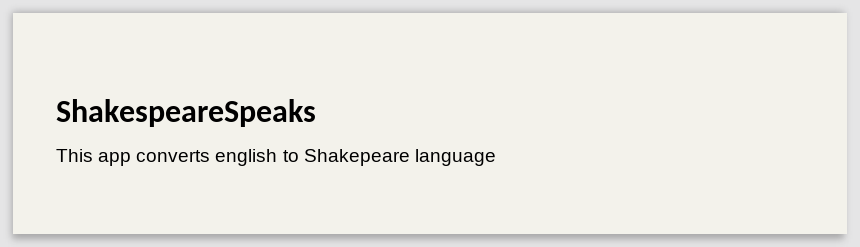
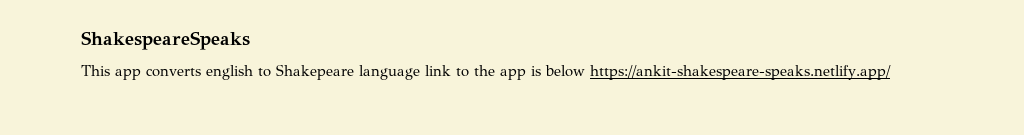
- This app converts english to Shakepeare language
+ This app converts english to Shakepeare language link to the app is below https://ankit-shakespeare-speaks.netlify.app/

